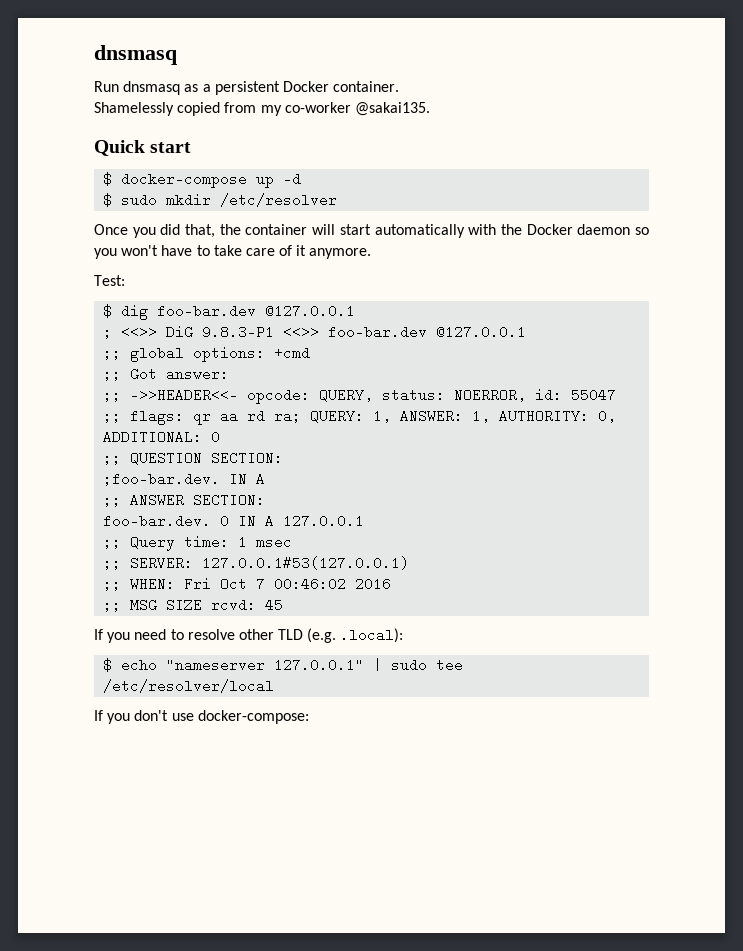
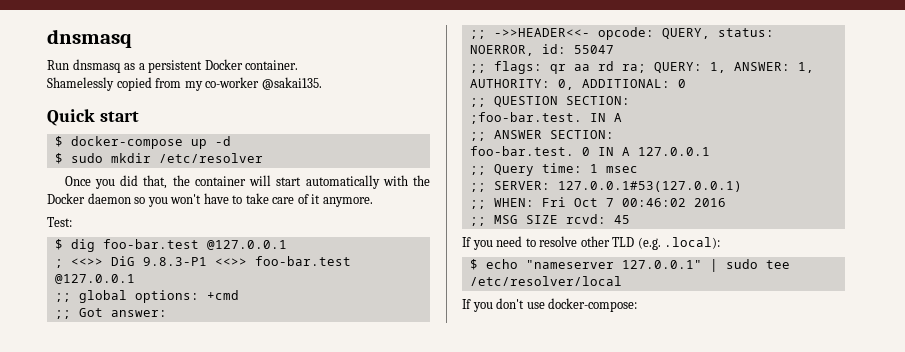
- $ dig foo-bar.dev @127.0.0.1
+ $ dig foo-bar.test @127.0.0.1
- ; <<>> DiG 9.8.3-P1 <<>> foo-bar.dev @127.0.0.1
+ ; <<>> DiG 9.8.3-P1 <<>> foo-bar.test @127.0.0.1
- ;foo-bar.dev. IN A
+ ;foo-bar.test. IN A
- foo-bar.dev. 0 IN A 127.0.0.1
+ foo-bar.test. 0 IN A 127.0.0.1

